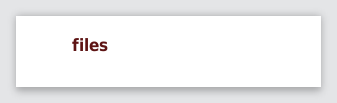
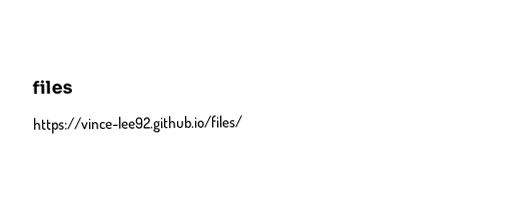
+ https://vince-lee92.github.io/files/

